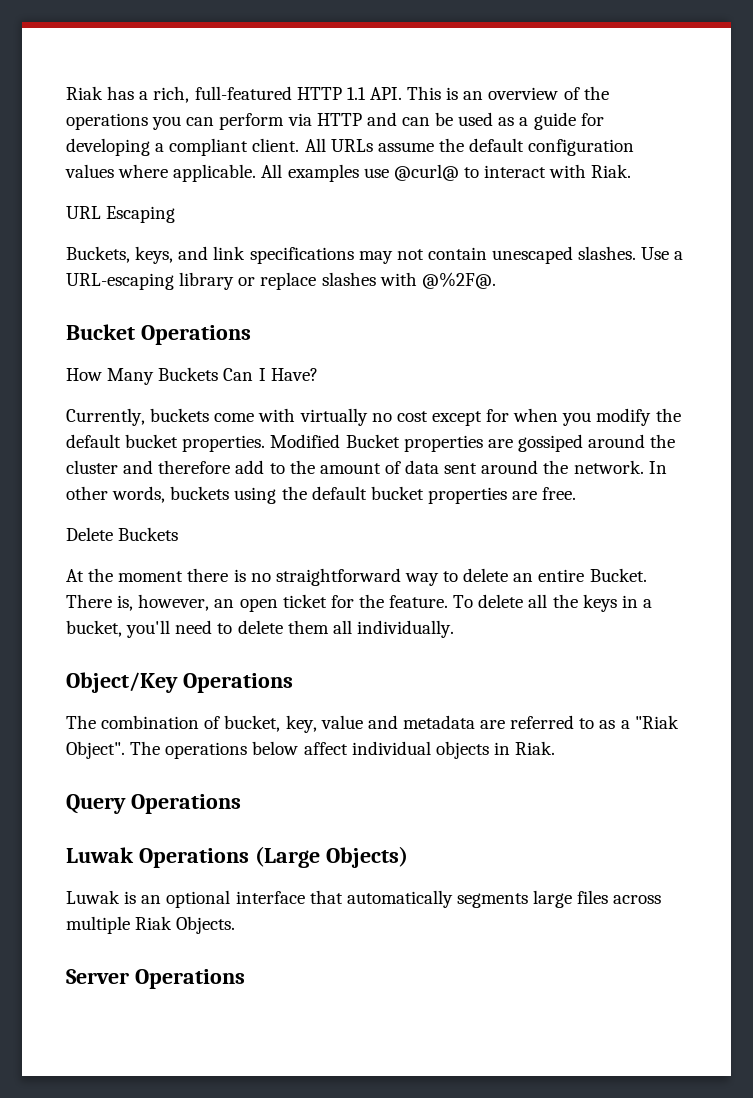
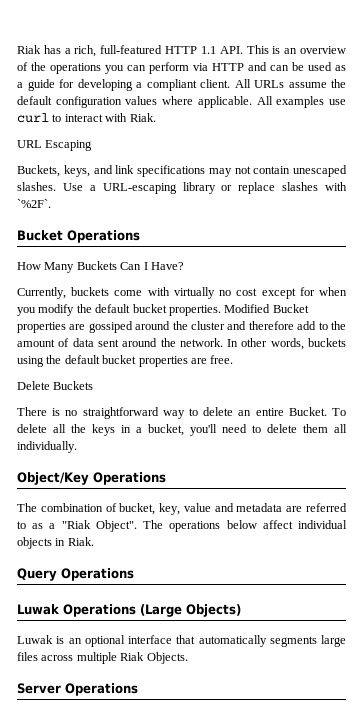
- All examples use @curl@ to interact with Riak.
+ All examples use curl to interact with Riak.
- Use a URL-escaping library or replace slashes with @%2F@.
+ Use a URL-escaping library or replace slashes with `%2F`.
- At the moment there is no straightforward way to delete an entire Bucket.
+ There is no straightforward way to delete an entire Bucket.
- There is, however, an open ticket for the feature.

